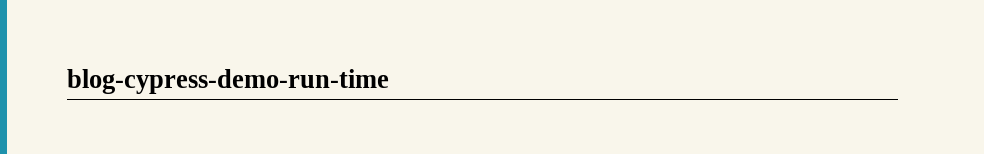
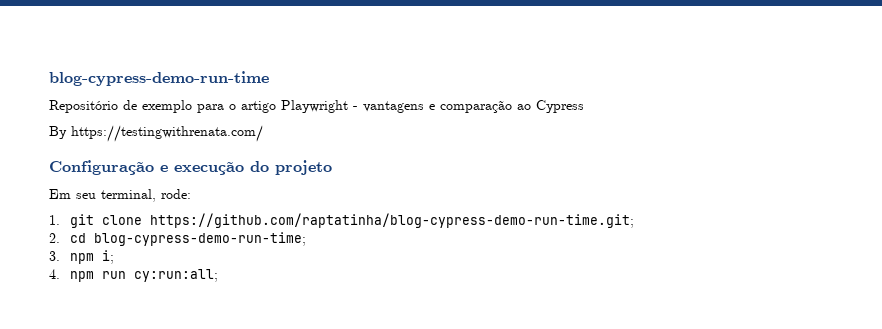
+ Repositório de exemplo para o artigo Playwright - vantagens e comparação ao Cypress
+ By https://testingwithrenata.com/
+ Configuração e execução do projeto
+ Em seu terminal, rode:
+ 1. git clone https://github.com/raptatinha/blog-cypress-demo-run-time.git;
+ 2. cd blog-cypress-demo-run-time;
+ 3. npm i;
+ 4. npm run cy:run:all;

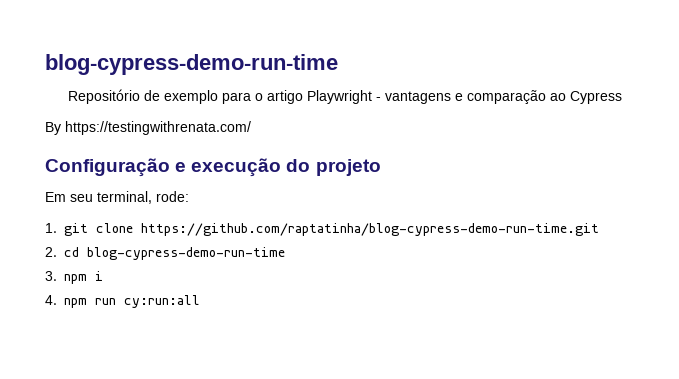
- 1. git clone https://github.com/raptatinha/blog-cypress-demo-run-time.git;
+ 1. git clone https://github.com/raptatinha/blog-cypress-demo-run-time.git
- 2. cd blog-cypress-demo-run-time;
+ 2. cd blog-cypress-demo-run-time
- 3. npm i;
+ 3. npm i
- 4. npm run cy:run:all;
+ 4. npm run cy:run:all

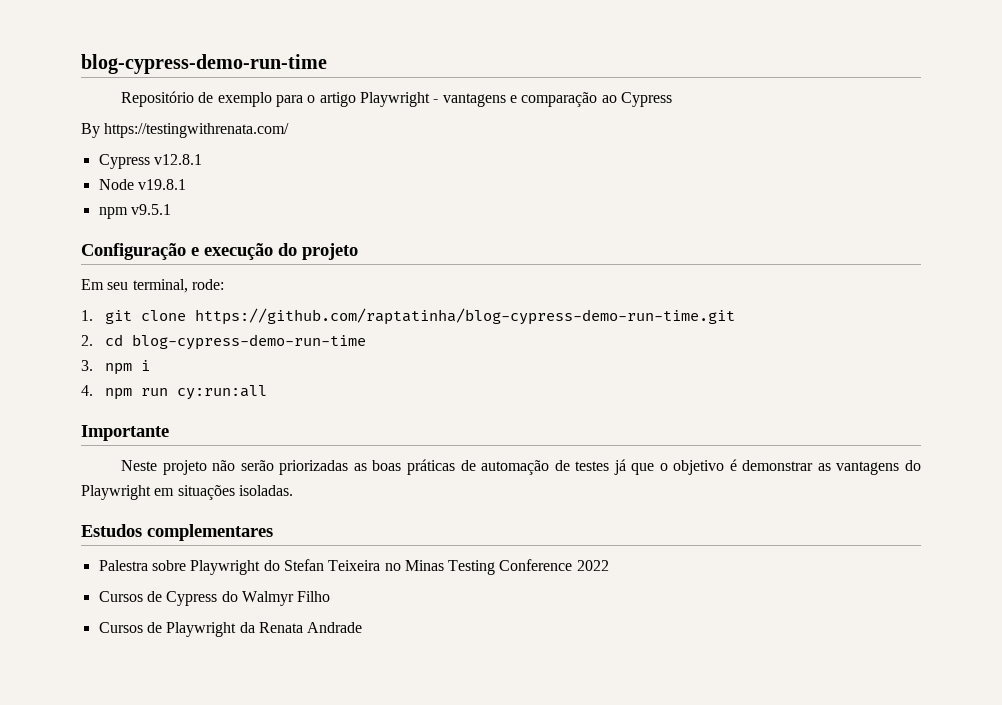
+ Cypress v12.8.1
+ Node v19.8.1
+ npm v9.5.1
+ Importante
+ Neste projeto não serão priorizadas as boas práticas de automação de testes já que o objetivo é demonstrar as vantagens do Playwright em situações isoladas.
+ Estudos complementares
+ Palestra sobre Playwright do Stefan Teixeira no Minas Testing Conference 2022
+ Cursos de Cypress do Walmyr Filho
+ Cursos de Playwright da Renata Andrade

